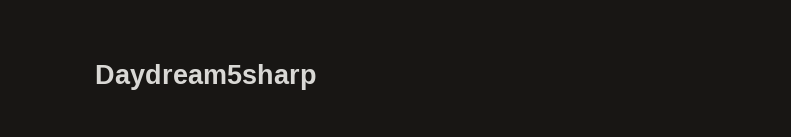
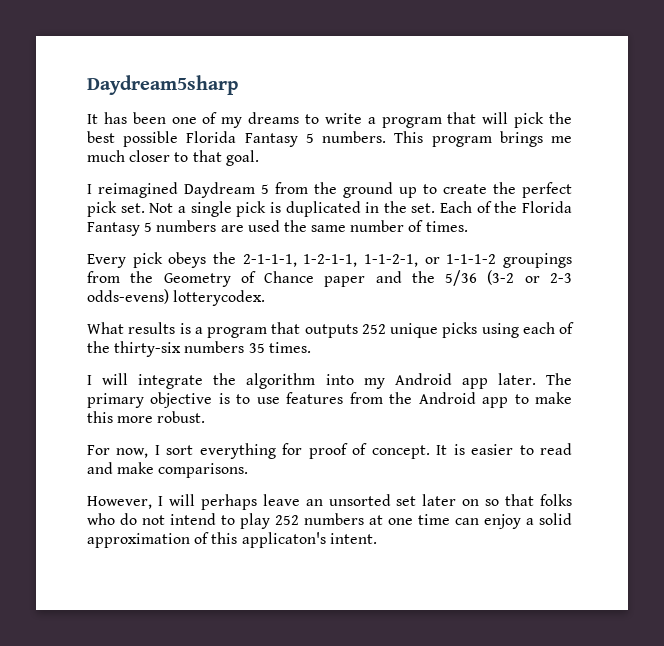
+ It has been one of my dreams to write a program that will pick the best possible Florida Fantasy 5 numbers. This program brings me much closer to that goal.
+ I reimagined Daydream 5 from the ground up to create the perfect pick set. Not a single pick is duplicated in the set. Each of the Florida Fantasy 5 numbers are used the same number of times.
+ Every pick obeys the 2-1-1-1, 1-2-1-1, 1-1-2-1, or 1-1-1-2 groupings from the Geometry of Chance paper and the 5/36 (3-2 or 2-3 odds-evens) lotterycodex.
+ What results is a program that outputs 252 unique picks using each of the thirty-six numbers 35 times.
+ I will integrate the algorithm into my Android app later. The primary objective is to use features from the Android app to make this more robust.
+ For now, I sort everything for proof of concept. It is easier to read and make comparisons.
+ However, I will perhaps leave an unsorted set later on so that folks who do not intend to play 252 numbers at one time can enjoy a solid approximation of this applicaton's intent.

